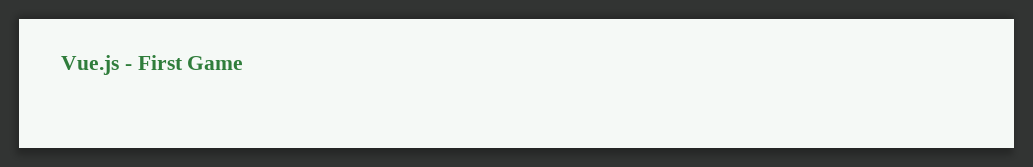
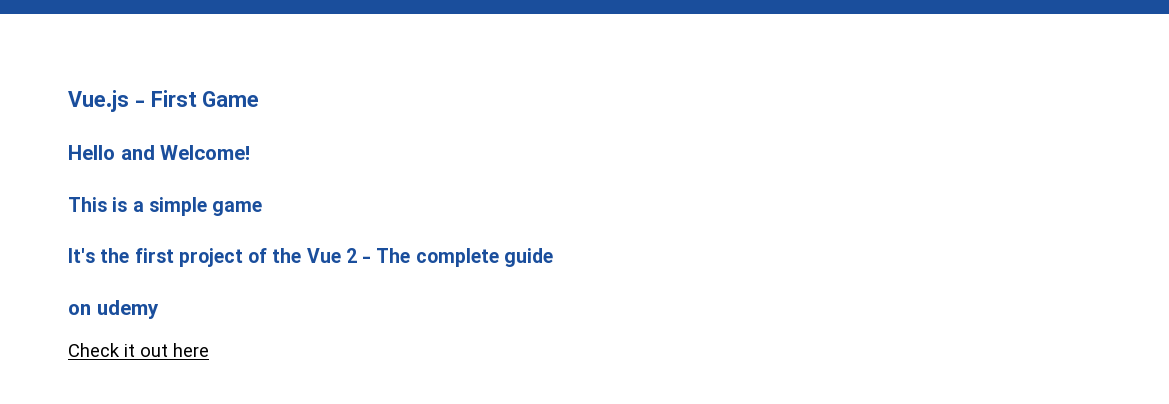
+ Hello and Welcome!
+ This is a simple game
+ It's the first project of the Vue 2 - The complete guide
+ on udemy
+ Check it out here

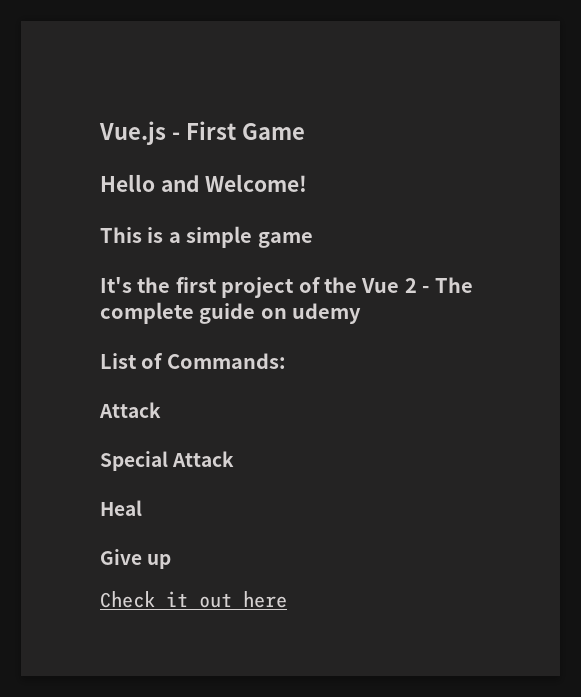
- It's the first project of the Vue 2 - The complete guide
- on udemy
+ It's the first project of the Vue 2 - The complete guide on udemy
+ List of Commands:
+ Attack
+ Special Attack
+ Heal
+ Give up

